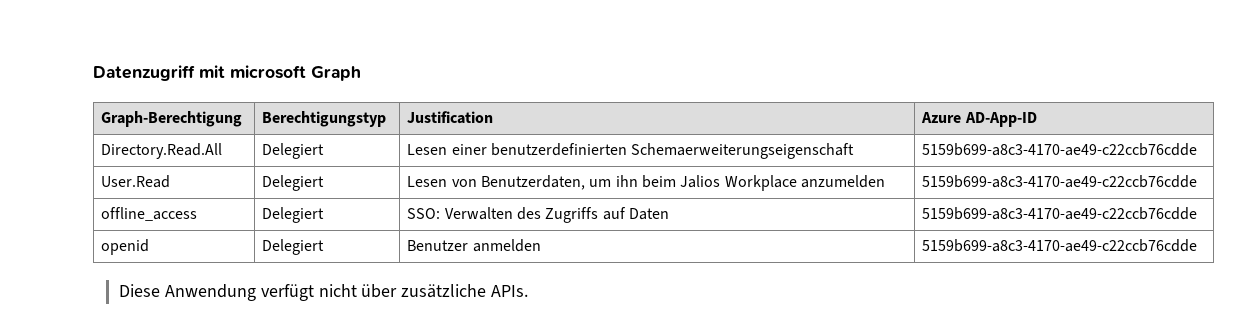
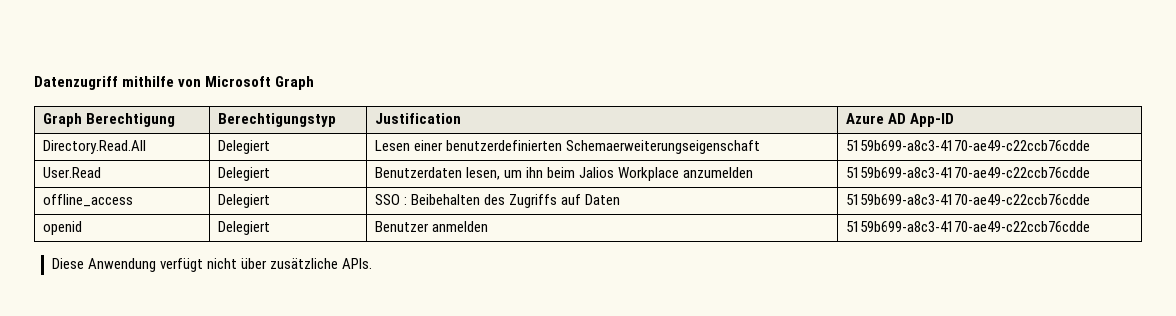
- Datenzugriff mit microsoft Graph
+ Datenzugriff mithilfe von Microsoft Graph
- Graph-Berechtigung | Berechtigungstyp | Justification | Azure AD-App-ID
+ Graph Berechtigung | Berechtigungstyp | Justification | Azure AD App-ID
- User.Read | Delegiert | Lesen von Benutzerdaten, um ihn beim Jalios Workplace anzumelden | 5159b699-a8c3-4170-ae49-c22ccb76cdde
+ User.Read | Delegiert | Benutzerdaten lesen, um ihn beim Jalios Workplace anzumelden | 5159b699-a8c3-4170-ae49-c22ccb76cdde
- offline_access | Delegiert | SSO: Verwalten des Zugriffs auf Daten | 5159b699-a8c3-4170-ae49-c22ccb76cdde
+ offline_access | Delegiert | SSO : Beibehalten des Zugriffs auf Daten | 5159b699-a8c3-4170-ae49-c22ccb76cdde

